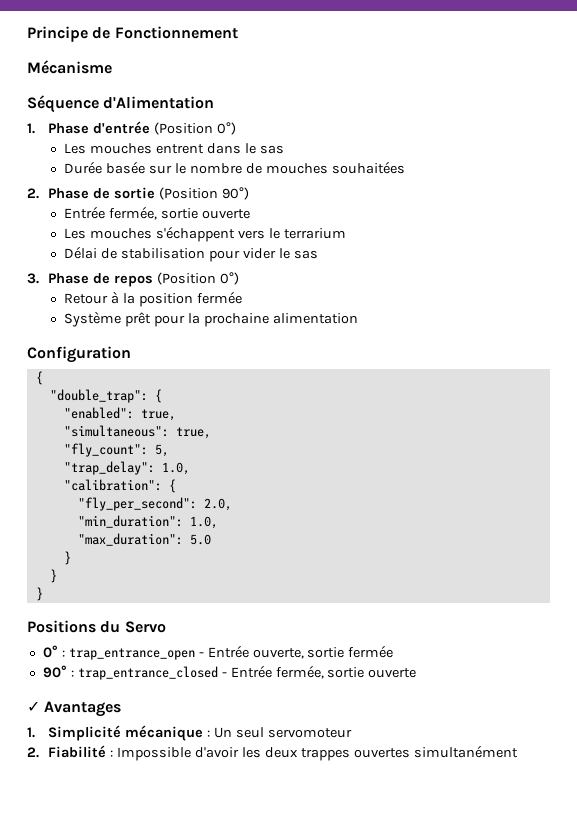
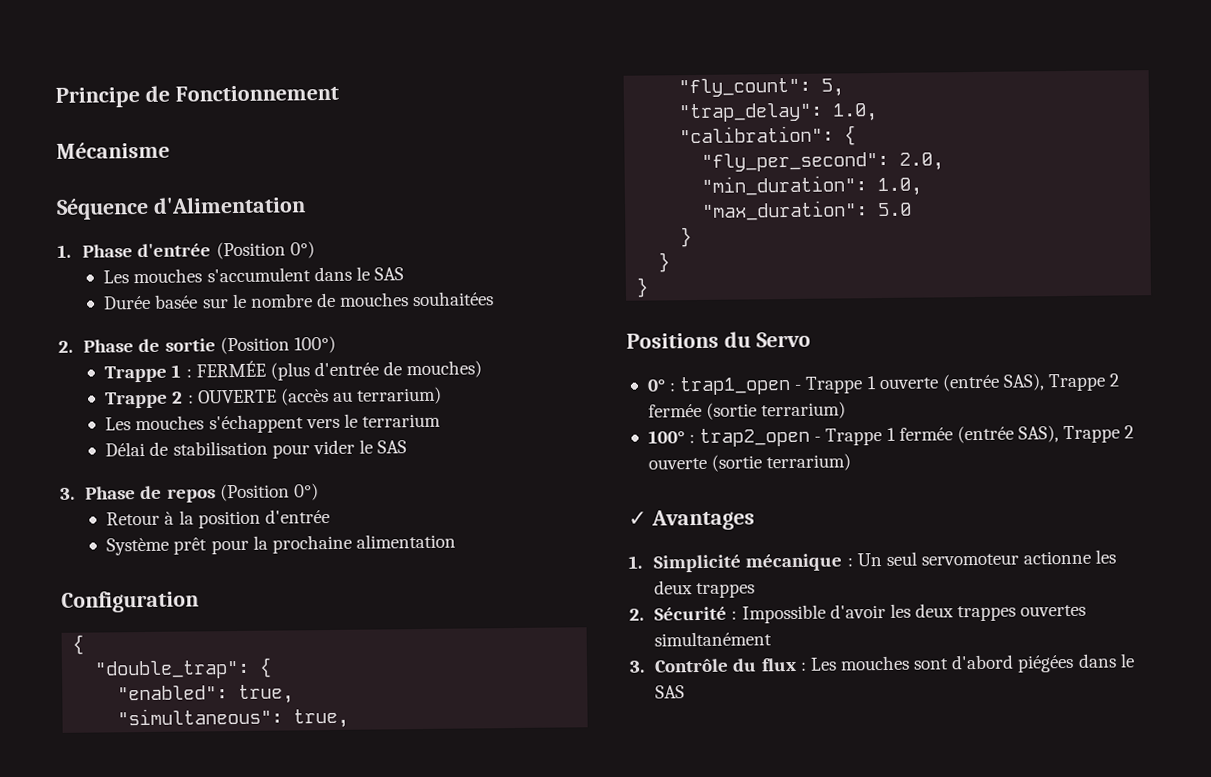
- Les mouches entrent dans le sas
+ Les mouches s'accumulent dans le SAS
- 2. Phase de sortie (Position 90°)
- Entrée fermée, sortie ouverte
+ 2. Phase de sortie (Position 100°)
+ Trappe 1 : FERMÉE (plus d'entrée de mouches)
+ Trappe 2 : OUVERTE (accès au terrarium)
- Délai de stabilisation pour vider le sas
+ Délai de stabilisation pour vider le SAS
- Retour à la position fermée
+ Retour à la position d'entrée
- 0° : trap_entrance_open - Entrée ouverte, sortie fermée
- 90° : trap_entrance_closed - Entrée fermée, sortie ouverte
+ 0° : trap1_open - Trappe 1 ouverte (entrée SAS), Trappe 2 fermée (sortie terrarium)
+ 100° : trap2_open - Trappe 1 fermée (entrée SAS), Trappe 2 ouverte (sortie terrarium)
- 1. Simplicité mécanique : Un seul servomoteur
- 2. Fiabilité : Impossible d'avoir les deux trappes ouvertes simultanément
+ 1. Simplicité mécanique : Un seul servomoteur actionne les deux trappes
+ 2. Sécurité : Impossible d'avoir les deux trappes ouvertes simultanément
+ 3. Contrôle du flux : Les mouches sont d'abord piégées dans le SAS

